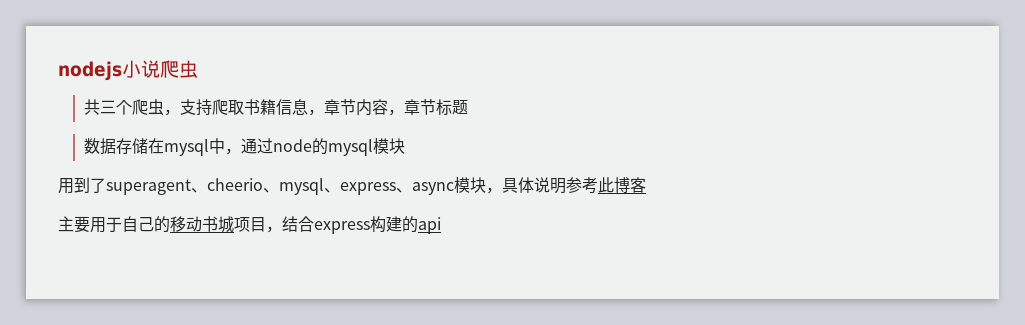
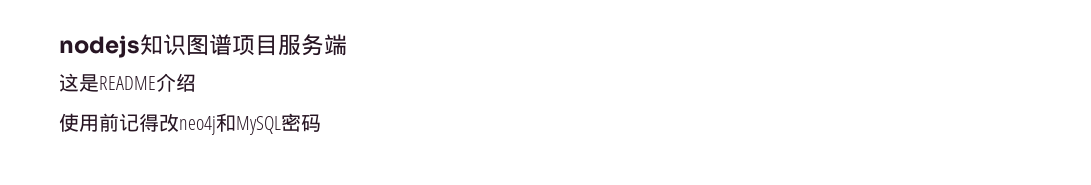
- nodejs小说爬虫
- 共三个爬虫，支持爬取书籍信息，章节内容，章节标题
- 数据存储在mysql中，通过node的mysql模块
- 用到了superagent、cheerio、mysql、express、async模块，具体说明参考此博客
- 主要用于自己的移动书城项目，结合express构建的api
+ nodejs知识图谱项目服务端
+ 这是README介绍
+ 使用前记得改neo4j和MySQL密码

